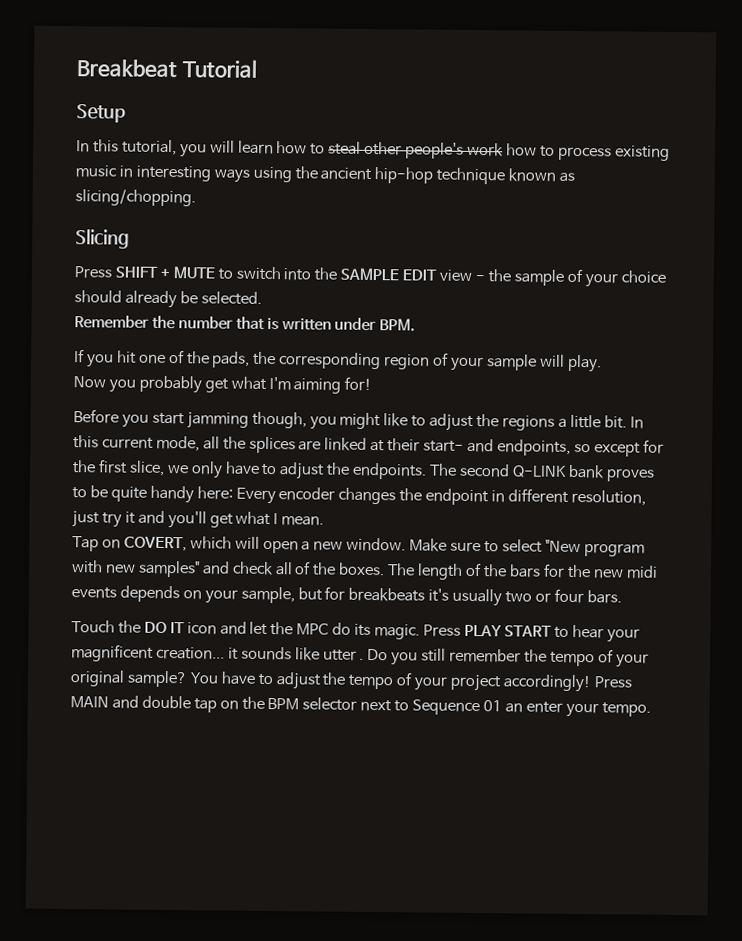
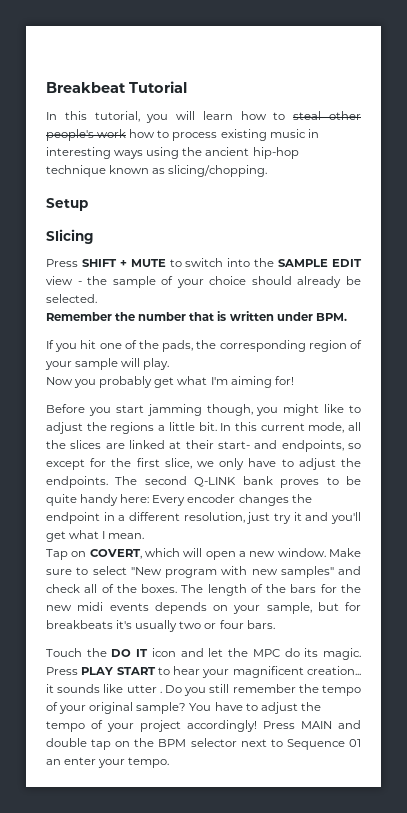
- Setup
+ Setup
- In this current mode, all the splices are linked at their start- and endpoints, so except for the first slice, we only have to adjust the endpoints.
+ In this current mode, all the slices are linked at their start- and endpoints, so except for the first slice, we only have to adjust the endpoints.
- The second Q-LINK bank proves to be quite handy here: Every encoder changes the endpoint in different resolution, just try it and you'll get what I mean.
+ The second Q-LINK bank proves to be quite handy here: Every encoder changes the endpoint in a different resolution, just try it and you'll get what I mean.

